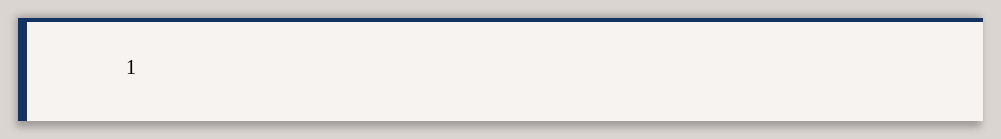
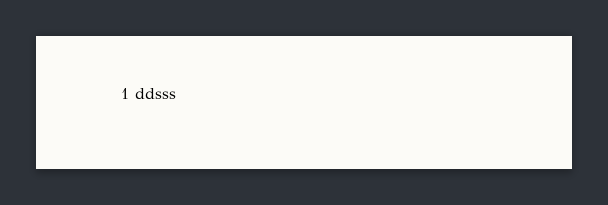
- 1
+ 1 ddsss

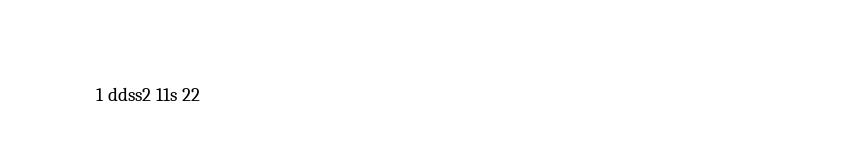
- 1 ddsss
+ 1 ddss2 11s 22

